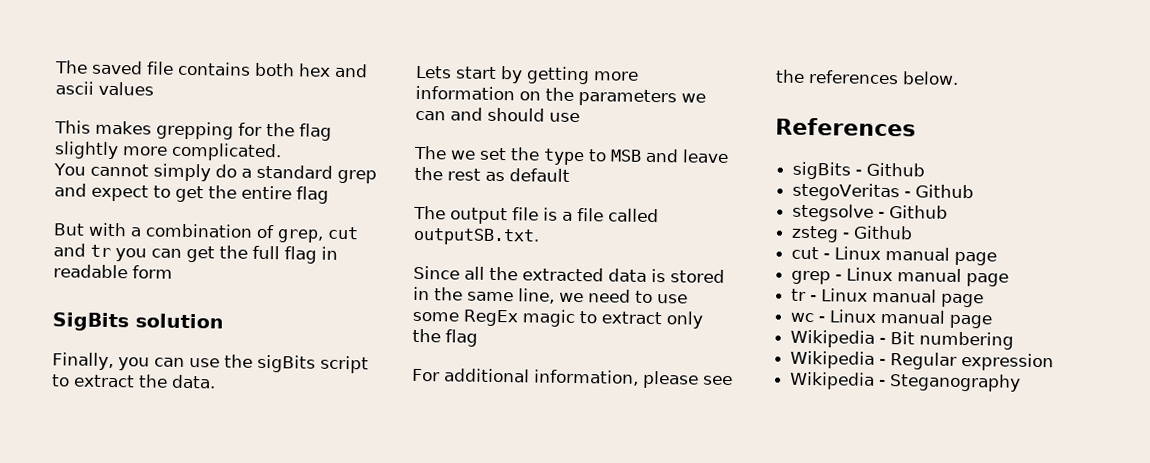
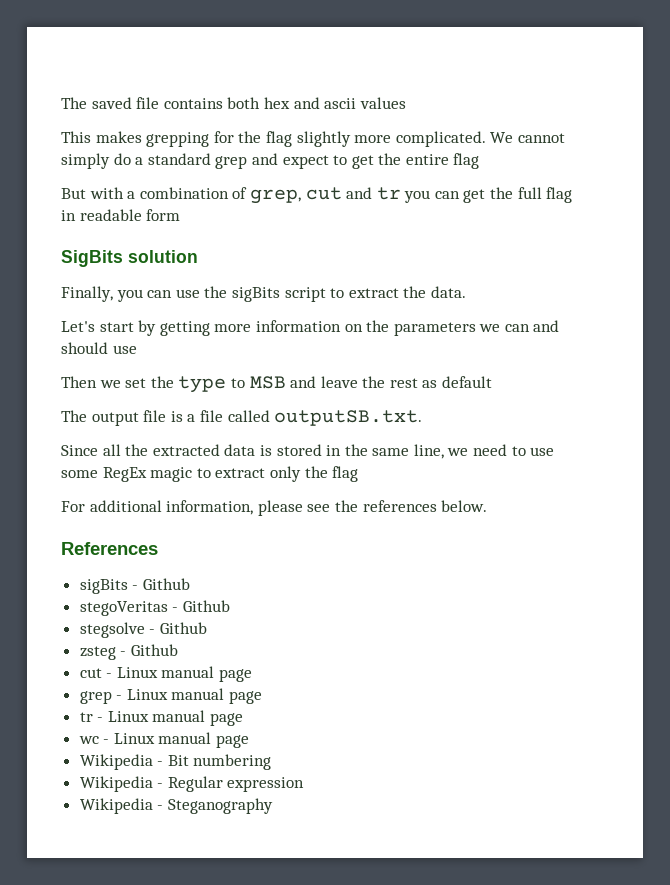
- This makes grepping for the flag slightly more complicated.
- You cannot simply do a standard grep and expect to get the entire flag
+ This makes grepping for the flag slightly more complicated. We cannot simply do a standard grep and expect to get the entire flag
- Lets start by getting more information on the parameters we can and should use
+ Let's start by getting more information on the parameters we can and should use
- The we set the type to MSB and leave the rest as default
+ Then we set the type to MSB and leave the rest as default

